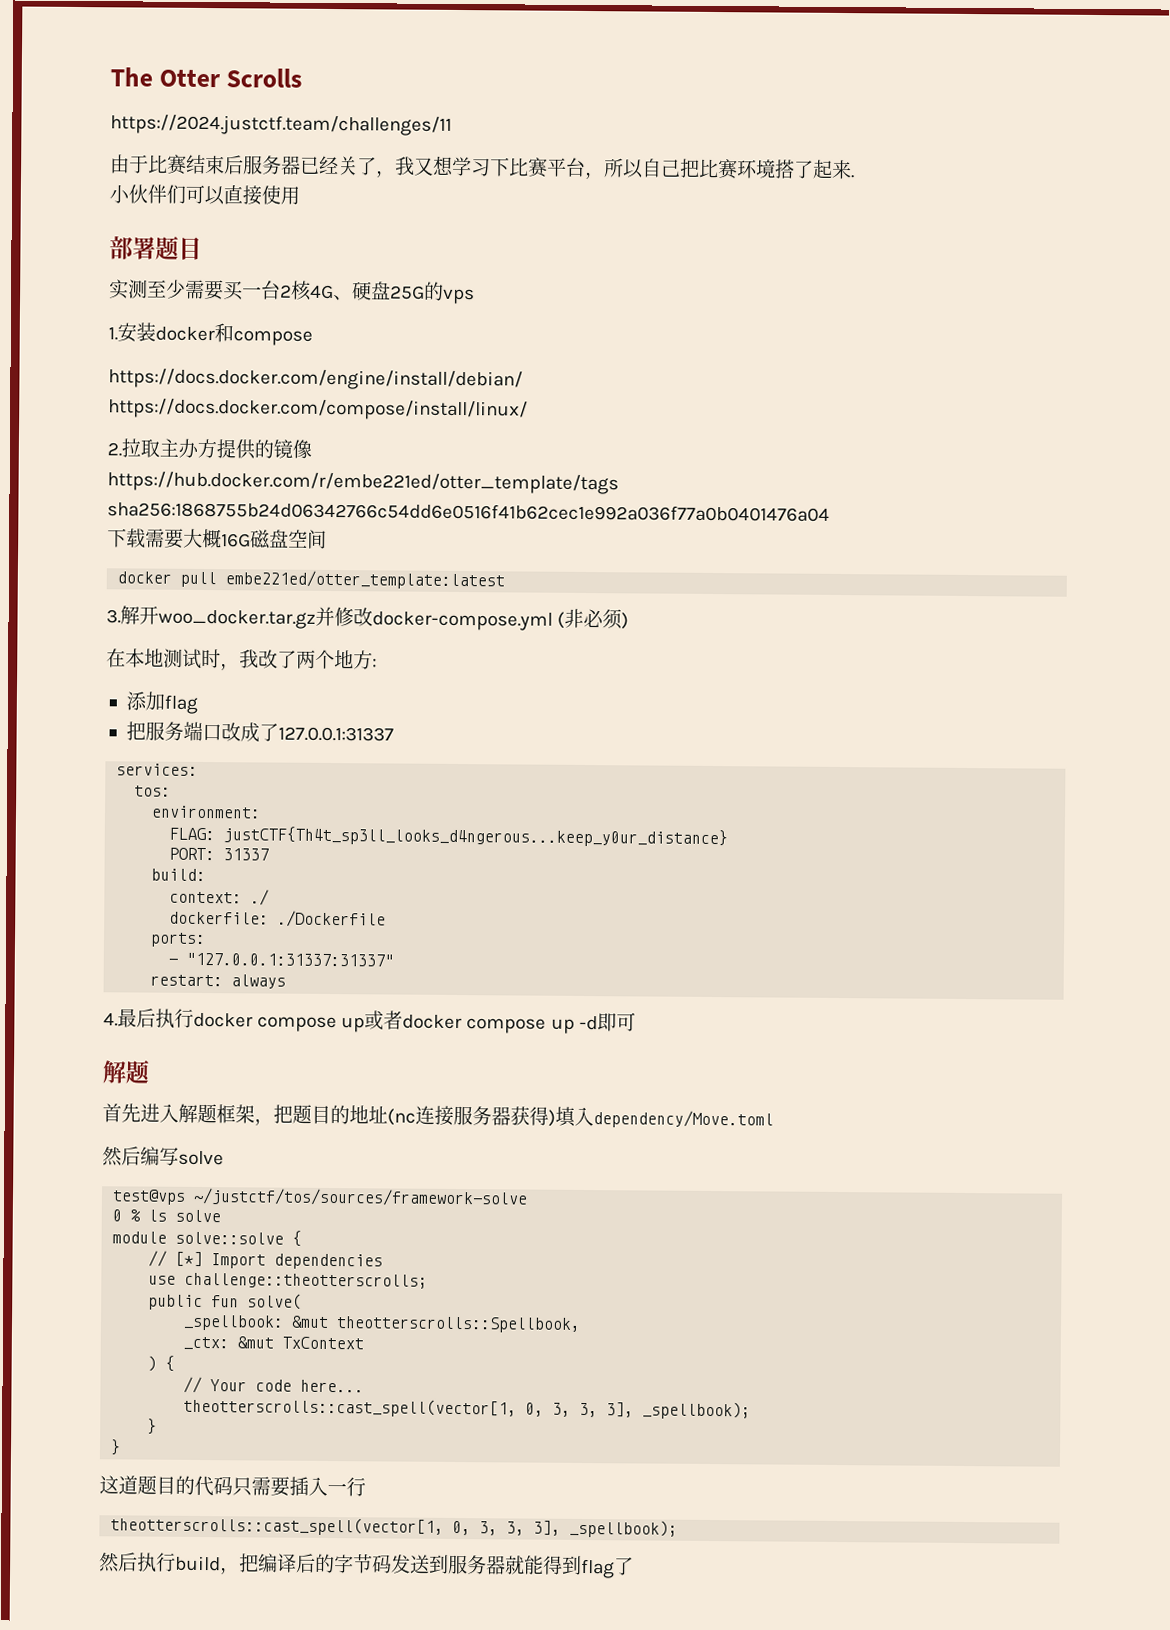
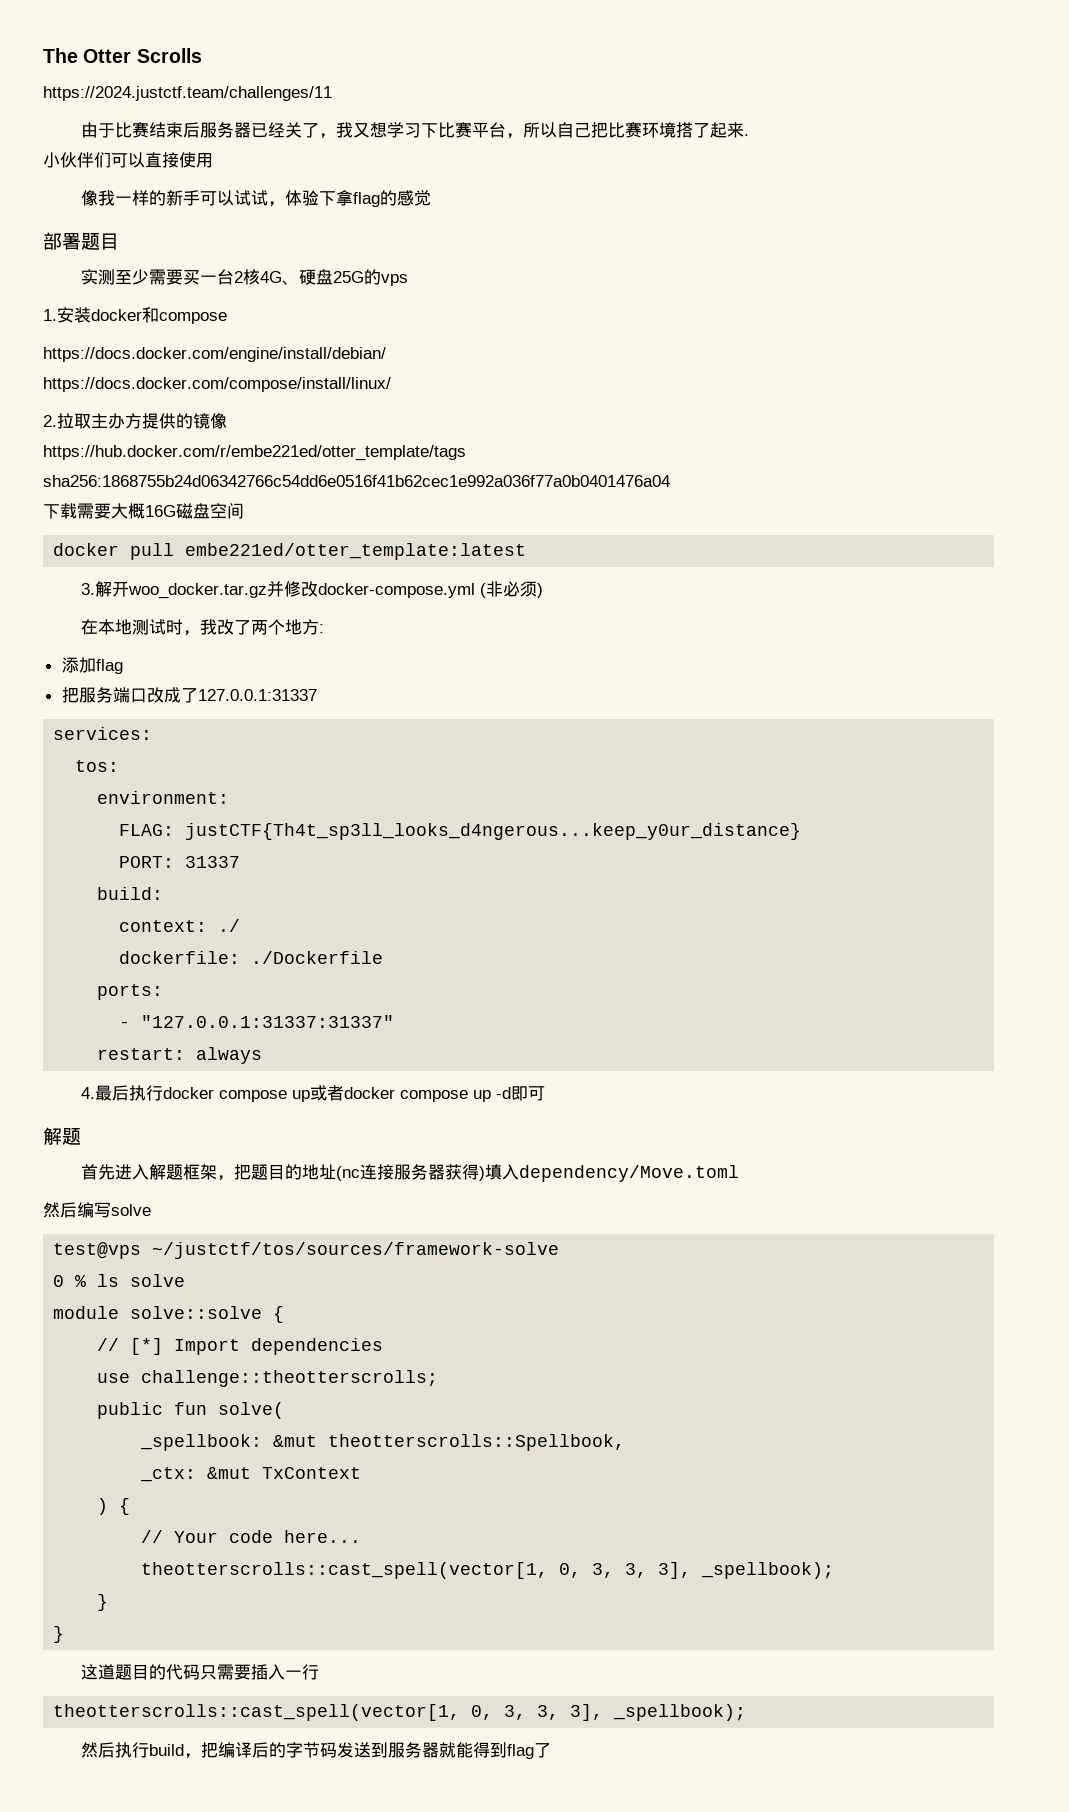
+ 像我一样的新手可以试试，体验下拿flag的感觉

